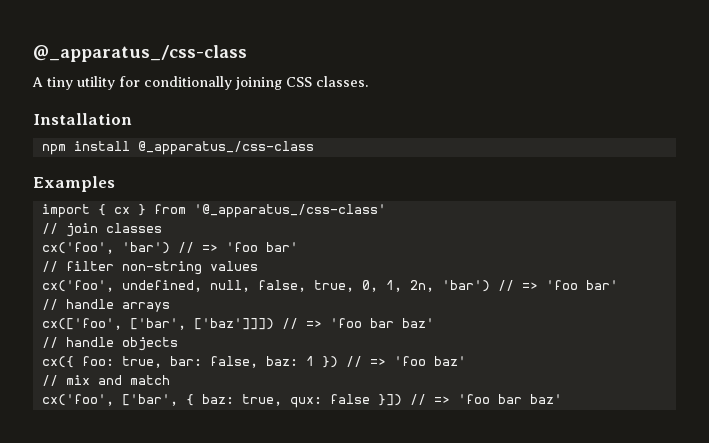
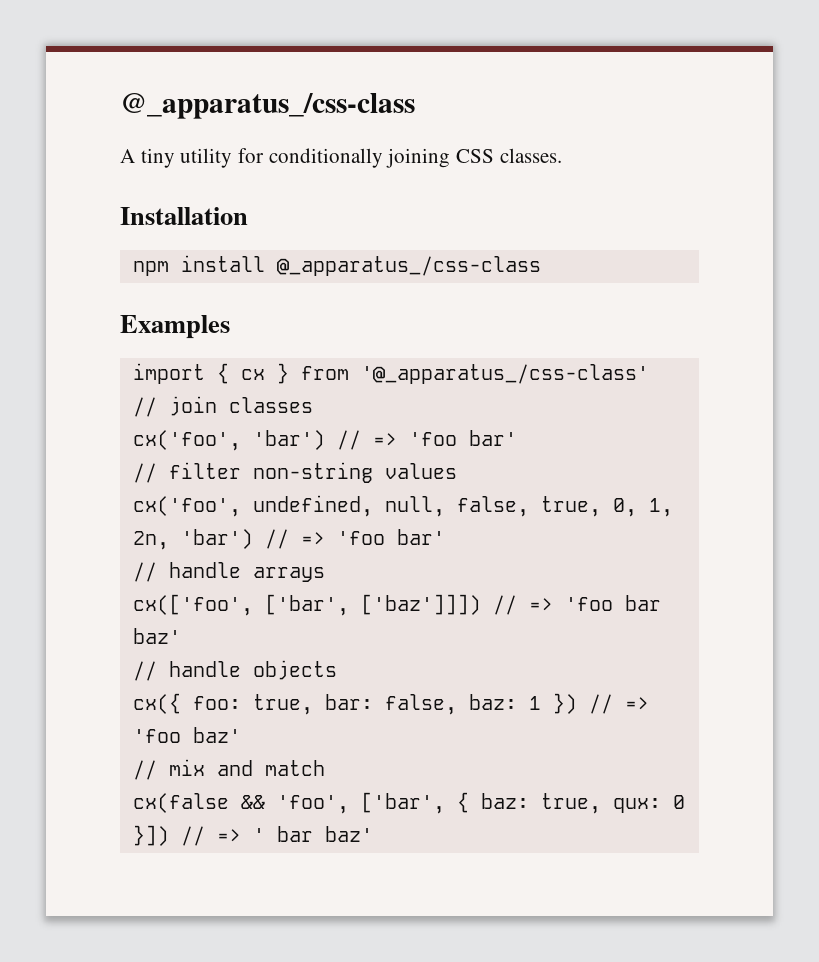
- cx('foo', ['bar', { baz: true, qux: false }]) // => 'foo bar baz'
+ cx(false && 'foo', ['bar', { baz: true, qux: 0 }]) // => ' bar baz'

